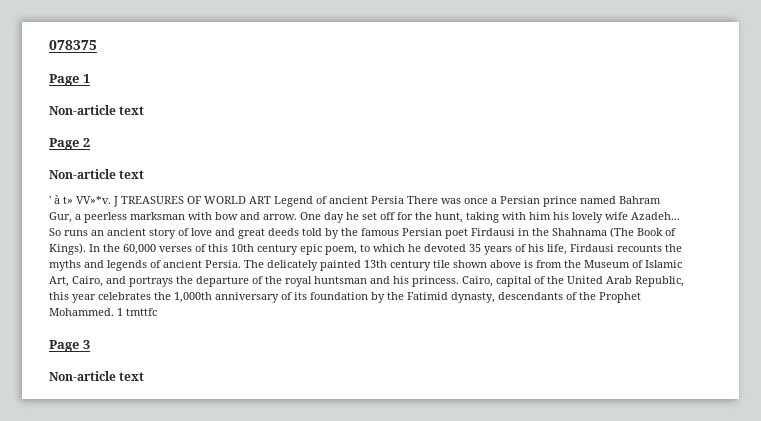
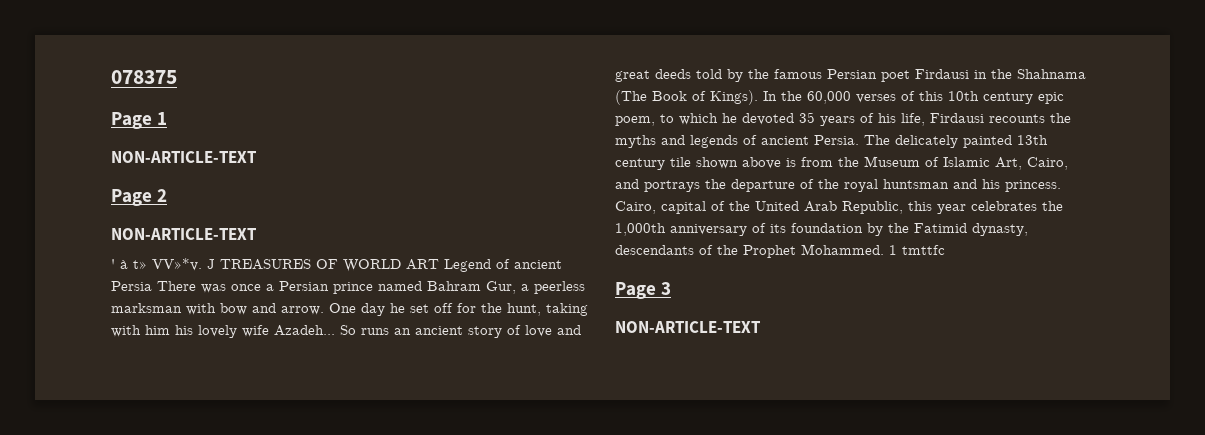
  Page 1
- Non-article text
+ NON-ARTICLE-TEXT
  Page 2
- Non-article text
+ NON-ARTICLE-TEXT
  Page 3
- Non-article text
+ NON-ARTICLE-TEXT

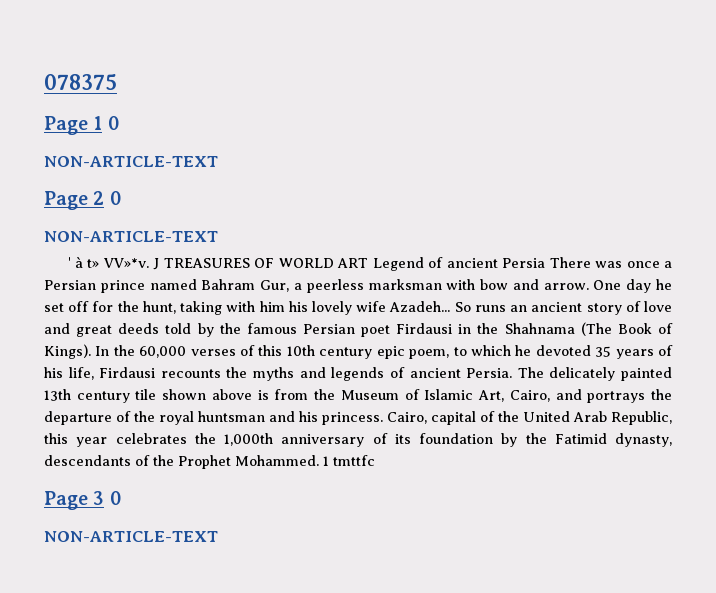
- Page 1
+ Page 1 0
- Page 2
+ Page 2 0
- Page 3
+ Page 3 0

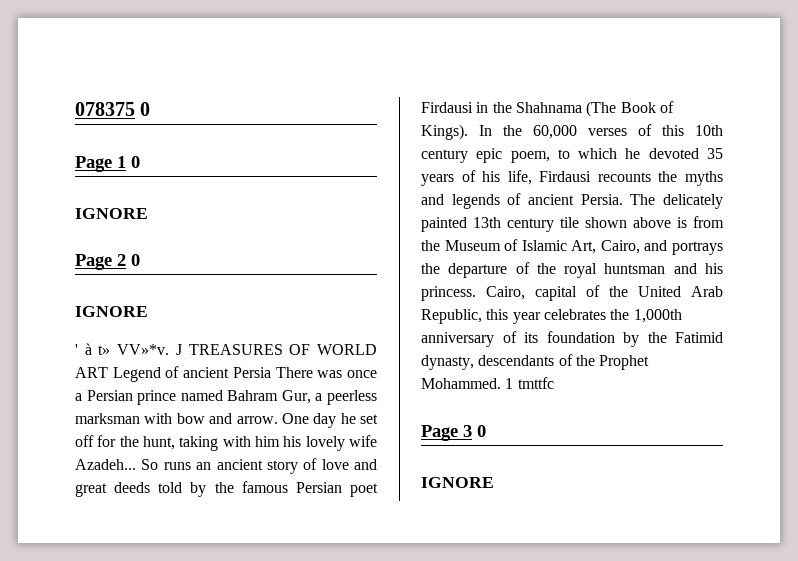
- 078375
+ 078375 0
  Page 1 0
- NON-ARTICLE-TEXT
+ IGNORE
  Page 2 0
- NON-ARTICLE-TEXT
+ IGNORE
  Page 3 0
- NON-ARTICLE-TEXT
+ IGNORE

